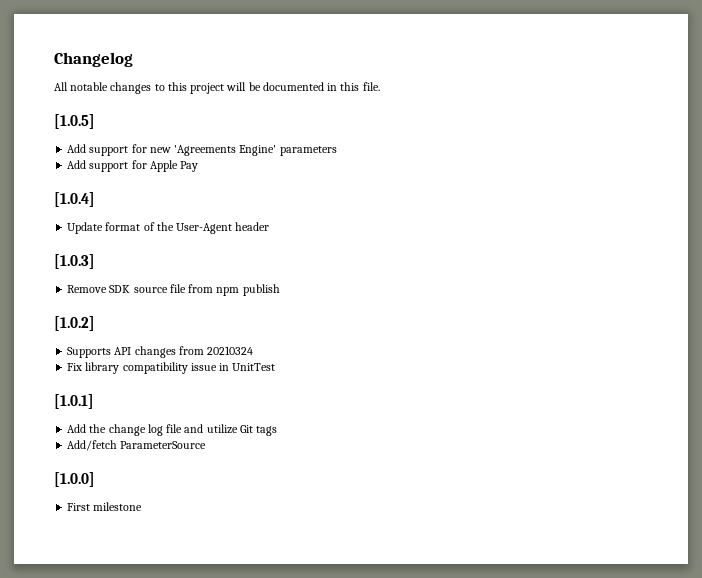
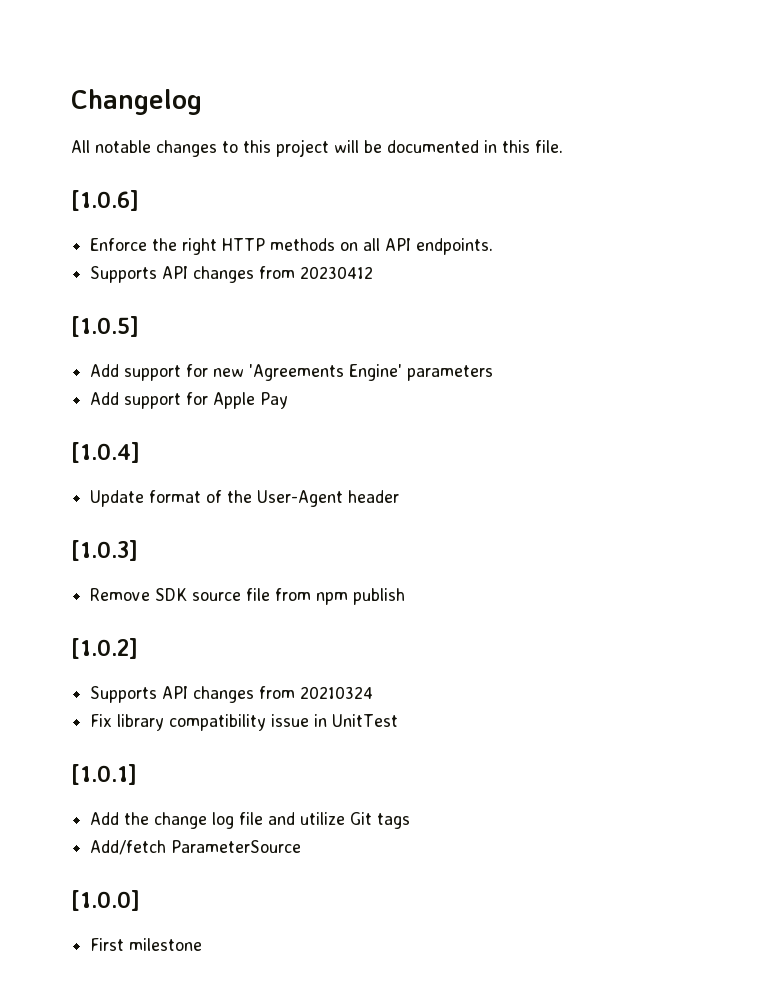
+ [1.0.6]
+ Enforce the right HTTP methods on all API endpoints.
+ Supports API changes from 20230412

